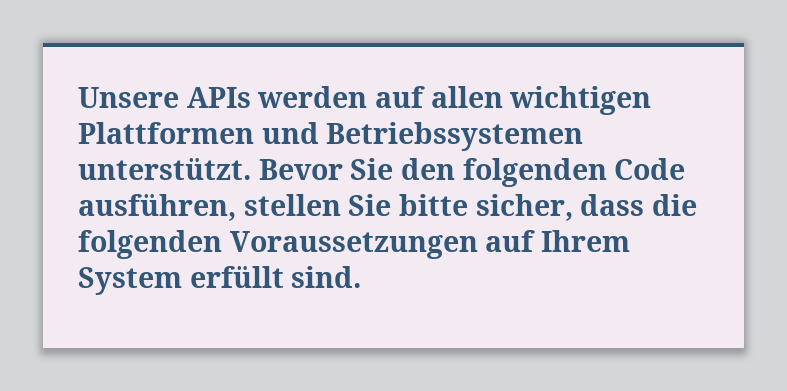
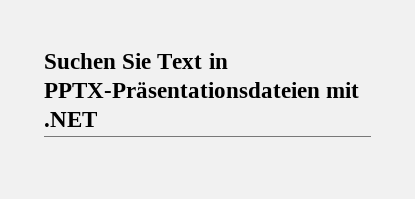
- Unsere APIs werden auf allen wichtigen Plattformen und Betriebssystemen unterstützt. Bevor Sie den folgenden Code ausführen, stellen Sie bitte sicher, dass die folgenden Voraussetzungen auf Ihrem System erfüllt sind.
+ Suchen Sie Text in PPTX-Präsentationsdateien mit .NET

